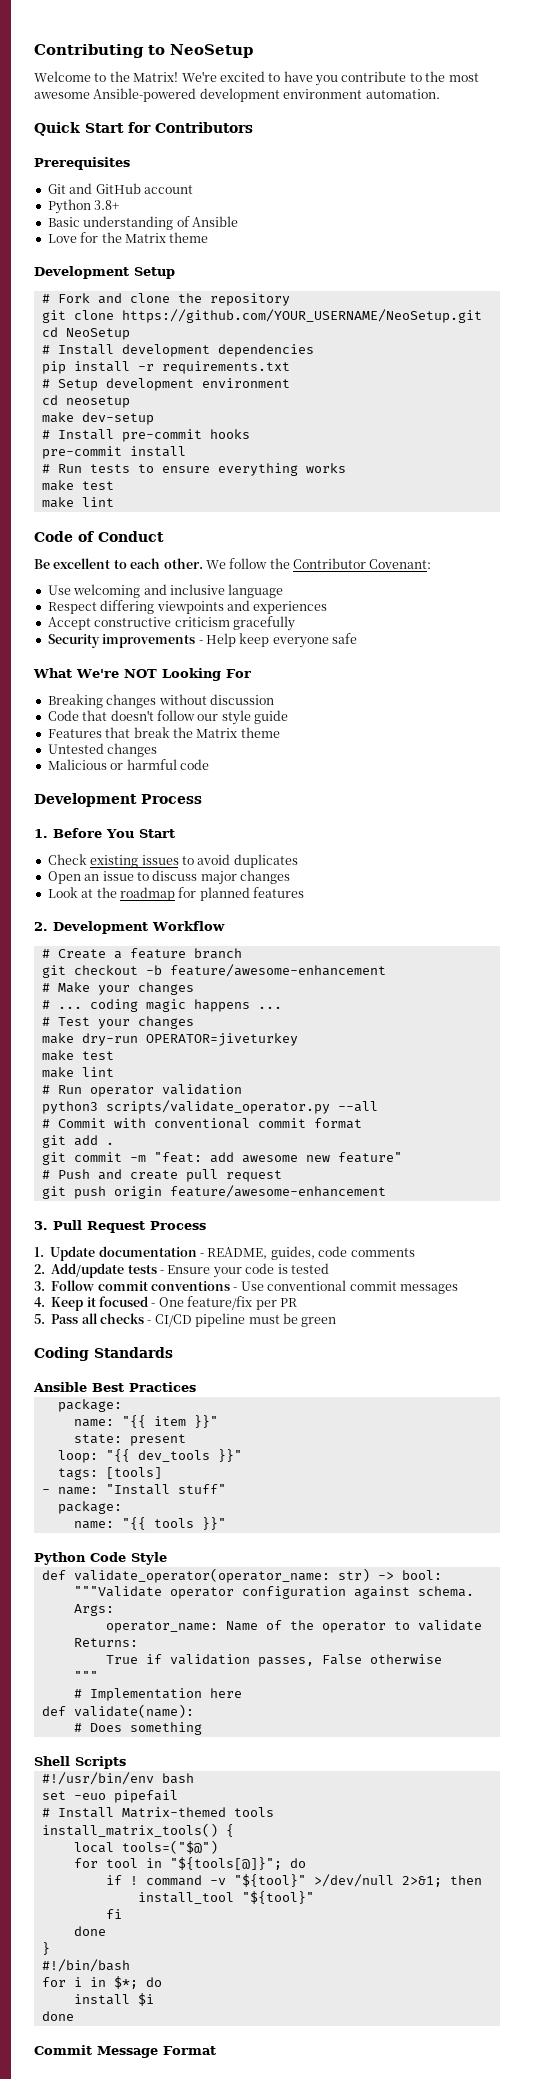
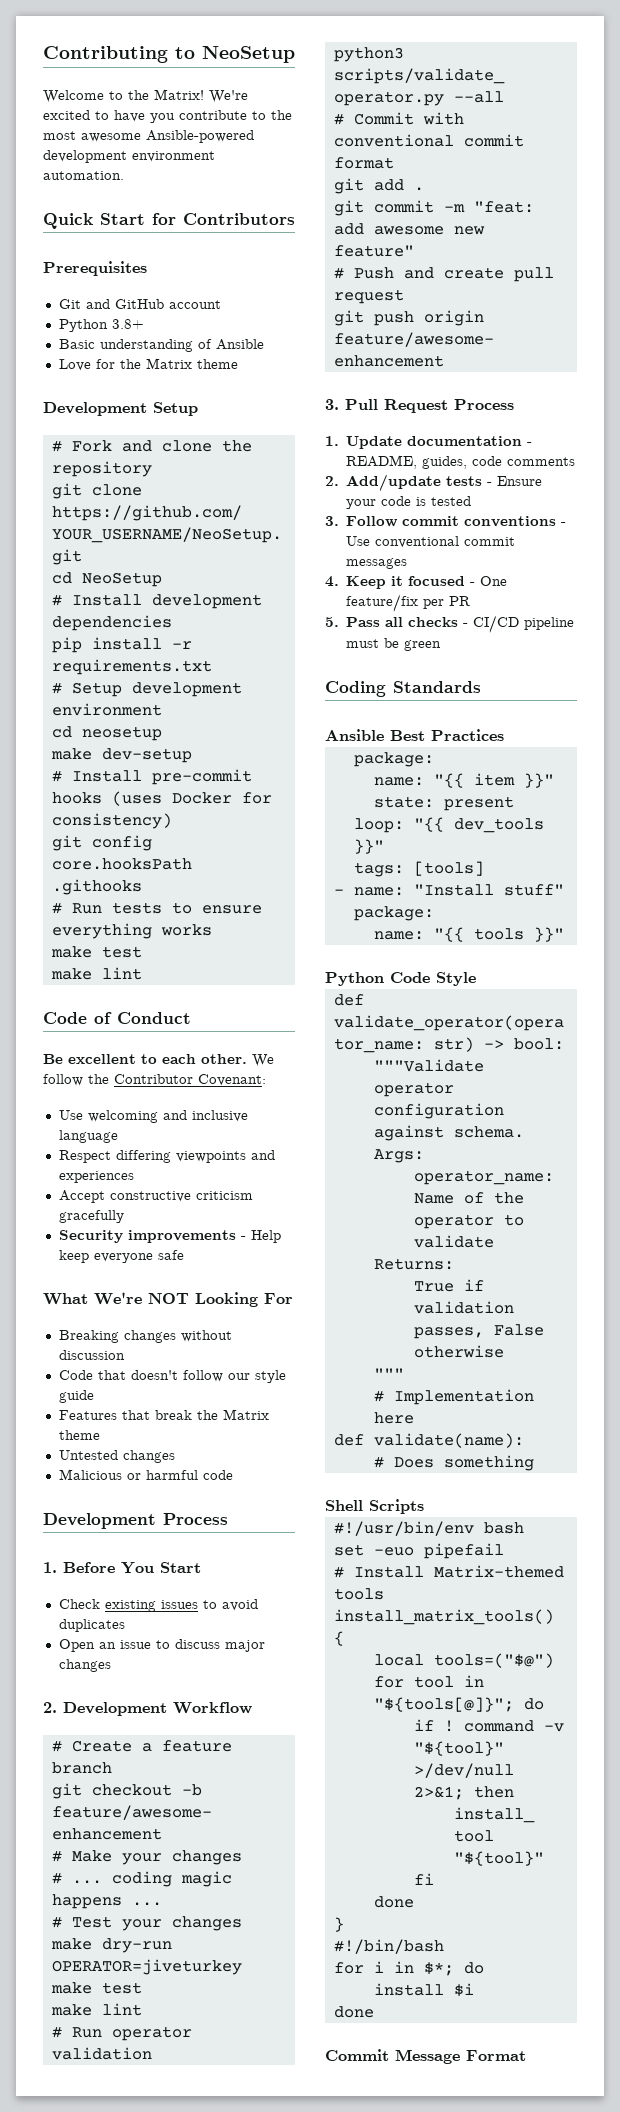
- # Install pre-commit hooks
- pre-commit install
+ # Install pre-commit hooks (uses Docker for consistency)
+ git config core.hooksPath .githooks
- Look at the roadmap for planned features

